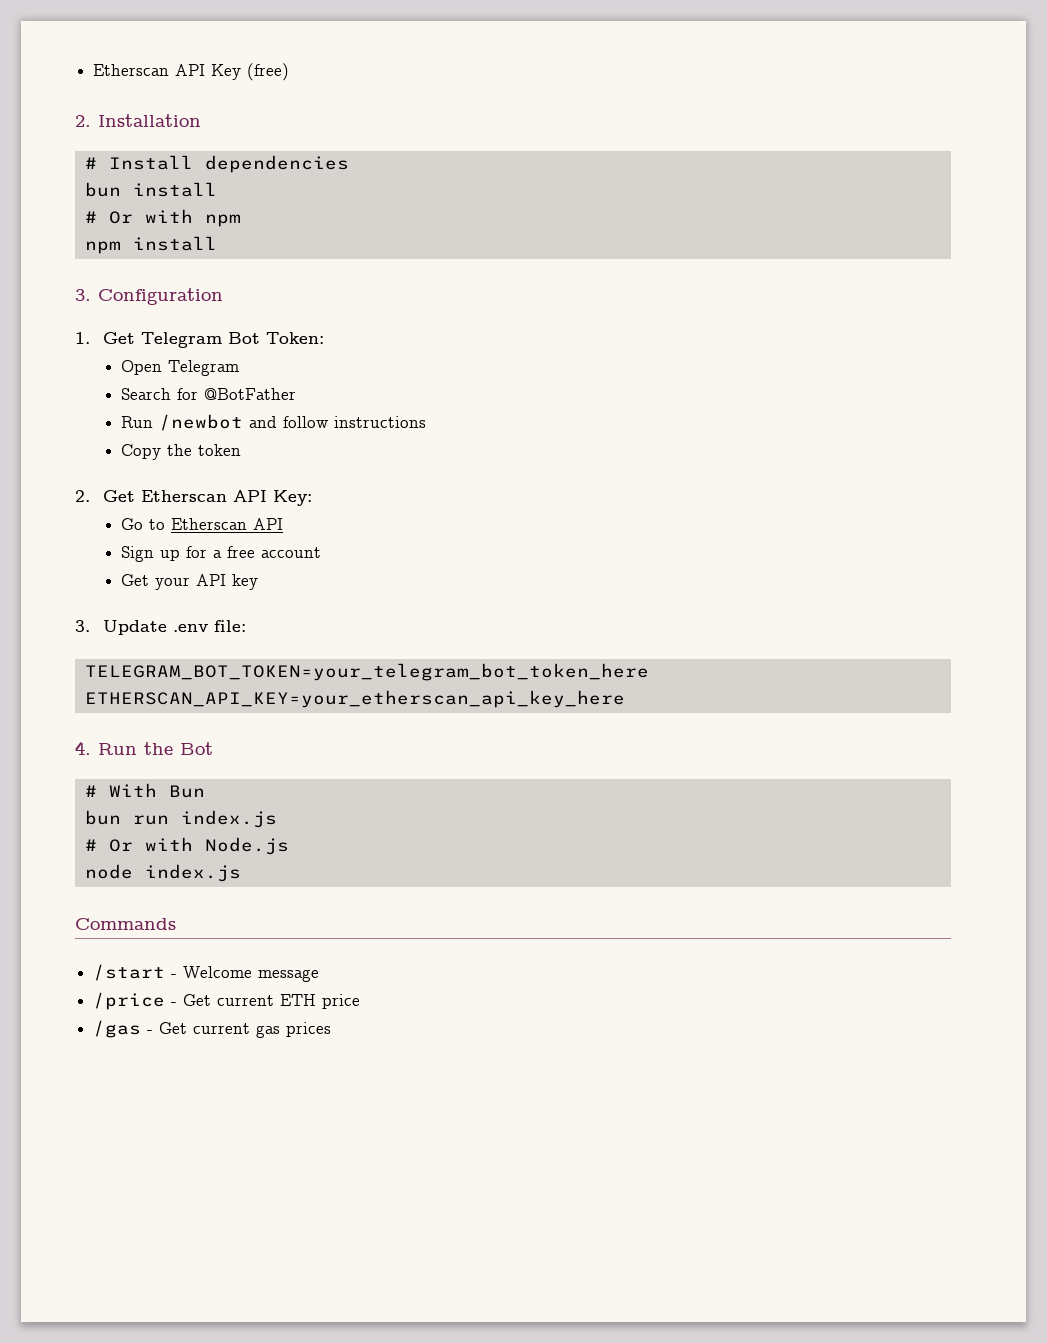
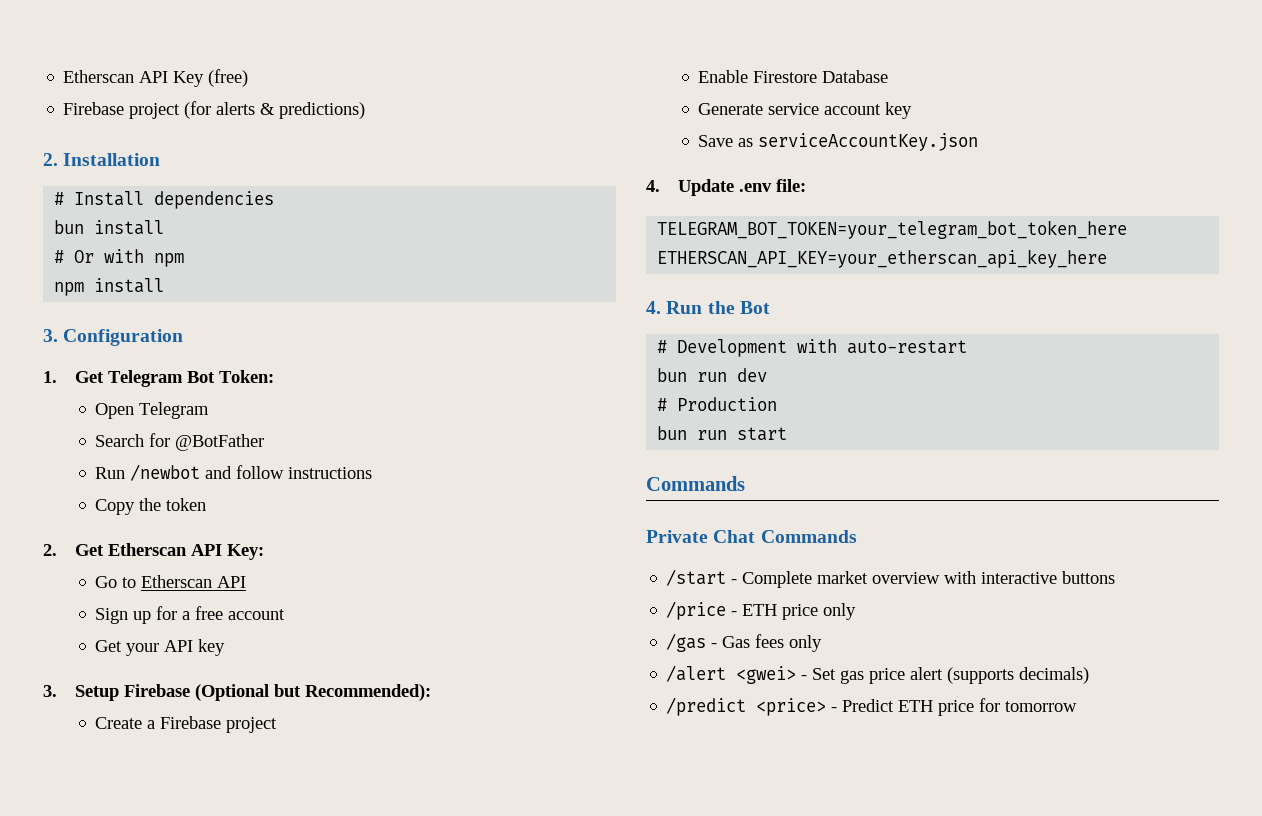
+ Firebase project (for alerts & predictions)
- 3. Update .env file:
+ 3. Setup Firebase (Optional but Recommended):
+ Create a Firebase project
+ Enable Firestore Database
+ Generate service account key
+ Save as serviceAccountKey.json
+ 4. Update .env file:
- # With Bun
- bun run index.js
- # Or with Node.js
- node index.js
+ # Development with auto-restart
+ bun run dev
+ # Production
+ bun run start
  Commands
- /start - Welcome message
+ Private Chat Commands
+ /start - Complete market overview with interactive buttons
- /price - Get current ETH price
+ /price - ETH price only
- /gas - Get current gas prices
+ /gas - Gas fees only
+ /alert <gwei> - Set gas price alert (supports decimals)
+ /predict <price> - Predict ETH price for tomorrow

